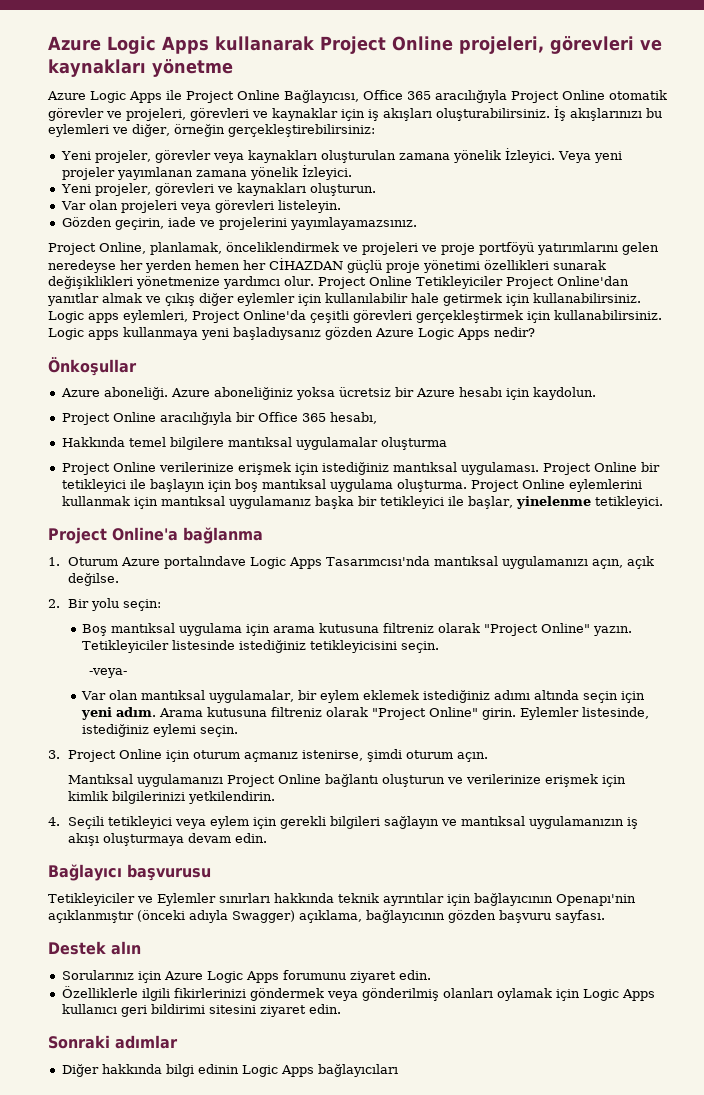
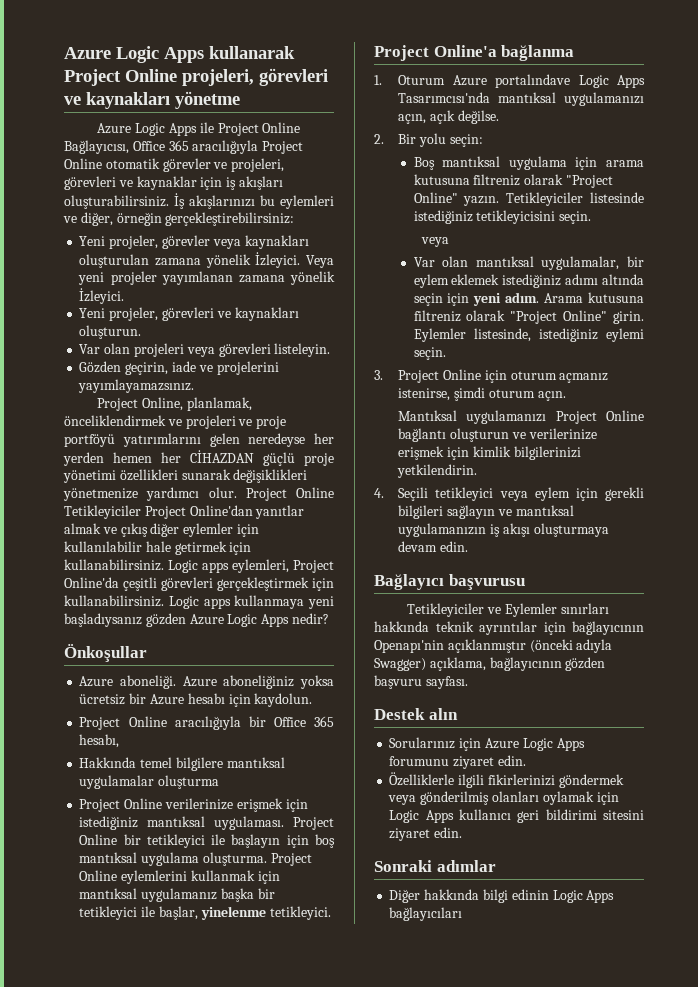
  Tetikleyiciler listesinde istediğiniz tetikleyicisini seçin.
- -veya-
+ veya

